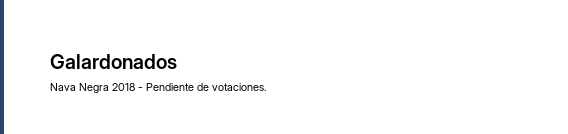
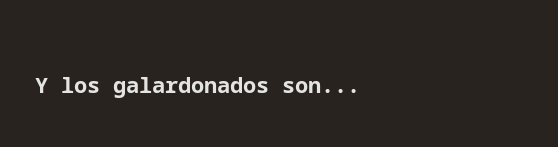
- Galardonados
- Nava Negra 2018 - Pendiente de votaciones.
+ Y los galardonados son...

